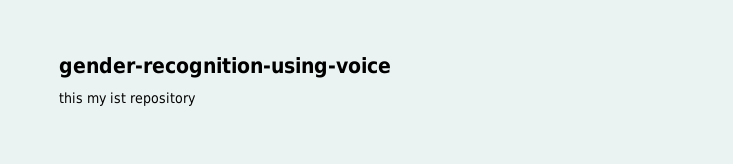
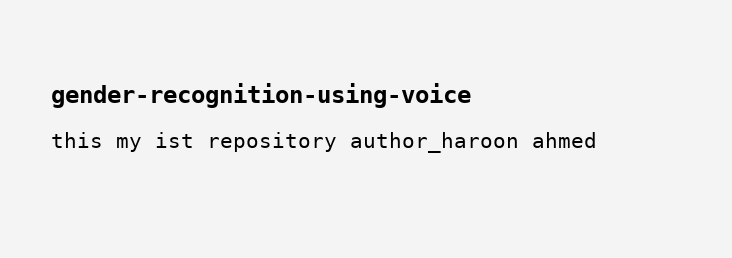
- this my ist repository
+ this my ist repository author_haroon ahmed

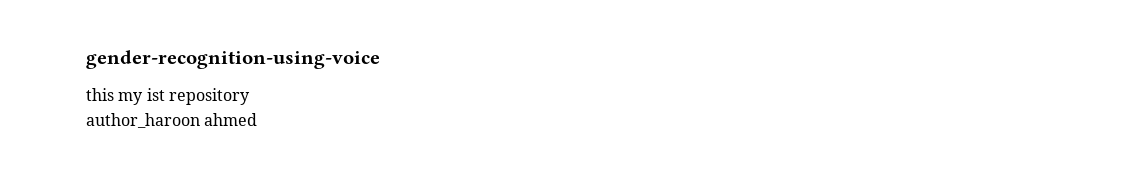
- this my ist repository author_haroon ahmed
+ this my ist repository
+ author_haroon ahmed

